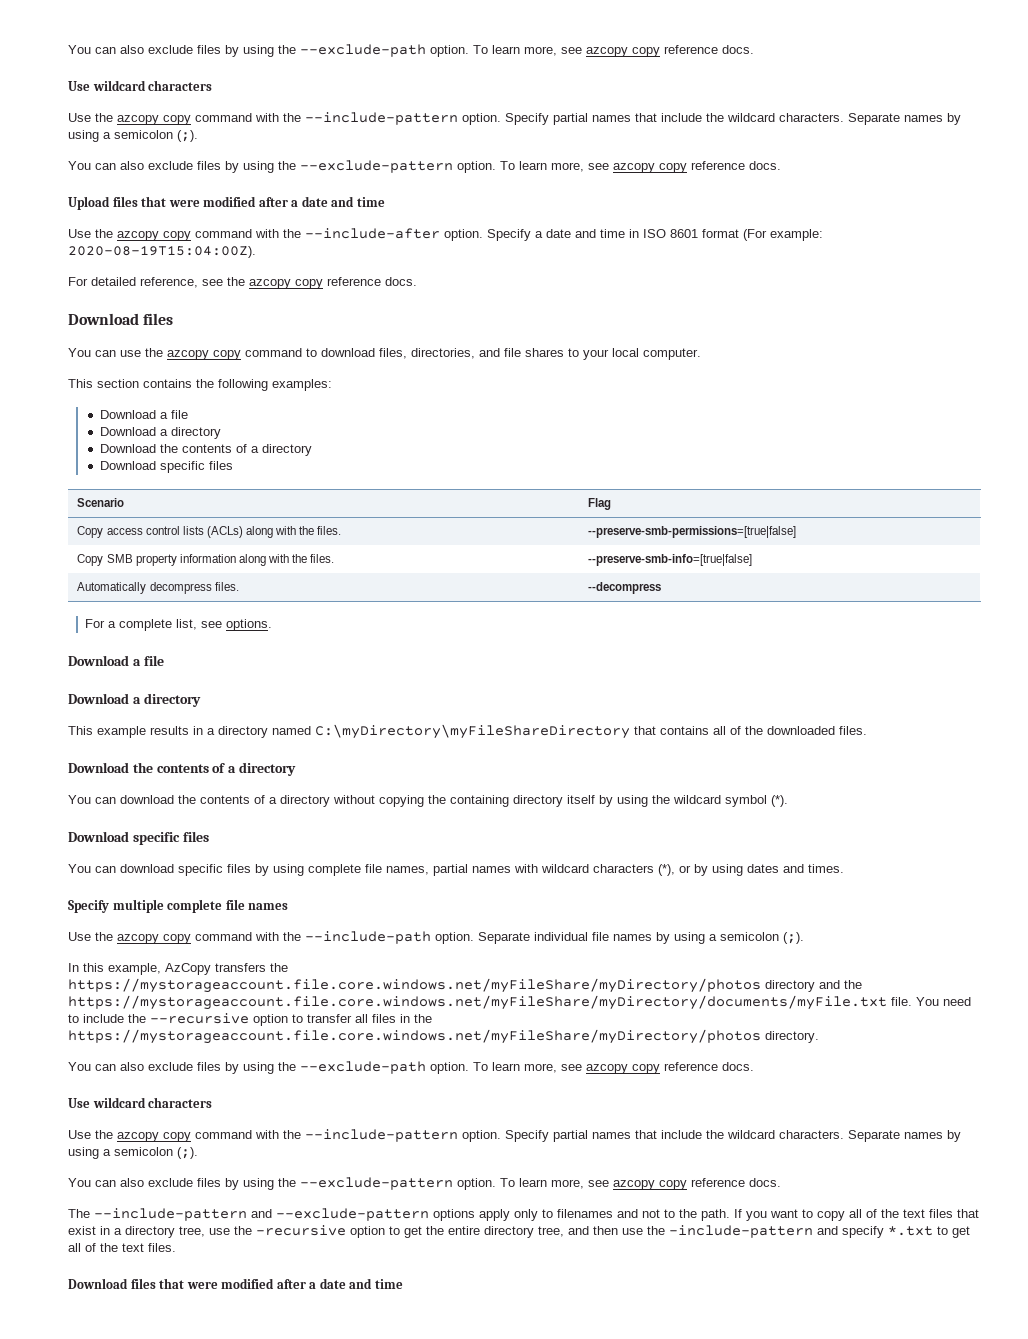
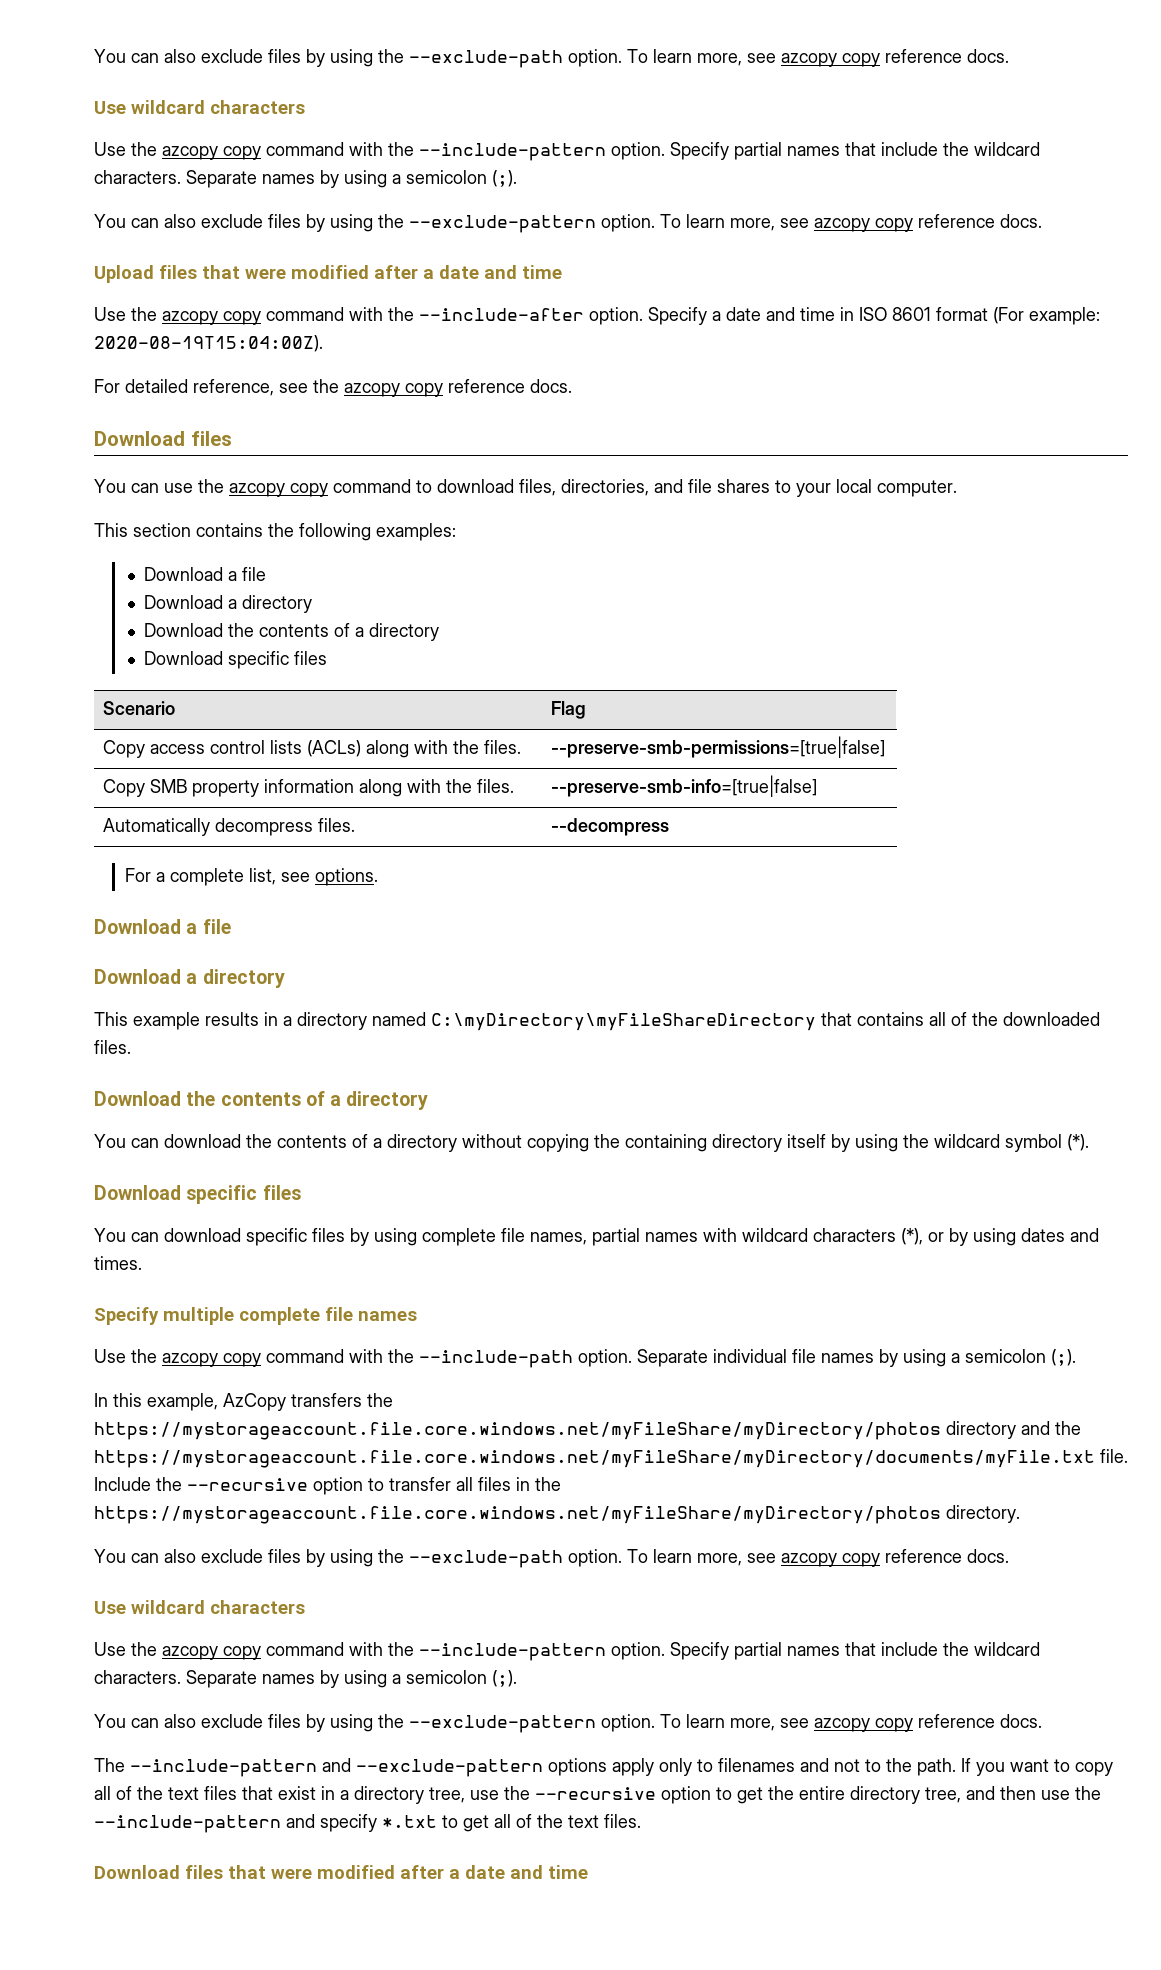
- You need to include the --recursive option to transfer all files in the https://mystorageaccount.file.core.windows.net/myFileShare/myDirectory/photos directory.
+ Include the --recursive option to transfer all files in the https://mystorageaccount.file.core.windows.net/myFileShare/myDirectory/photos directory.
- If you want to copy all of the text files that exist in a directory tree, use the –recursive option to get the entire directory tree, and then use the –include-pattern and specify *.txt to get all of the text files.
+ If you want to copy all of the text files that exist in a directory tree, use the --recursive option to get the entire directory tree, and then use the --include-pattern and specify *.txt to get all of the text files.

